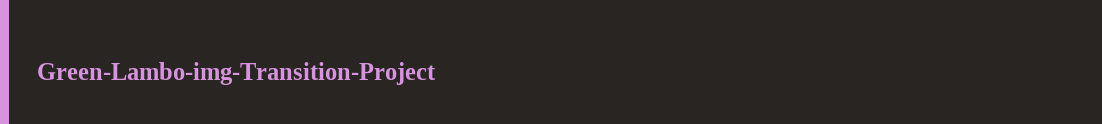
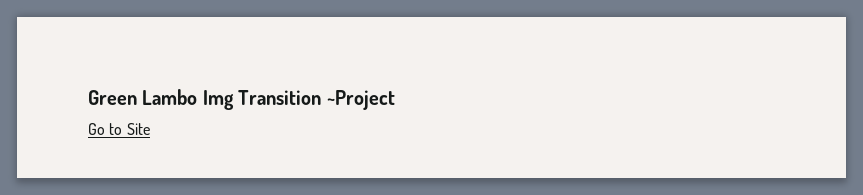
- Green-Lambo-img-Transition-Project
+ Green Lambo Img Transition ~Project
+ Go to Site

